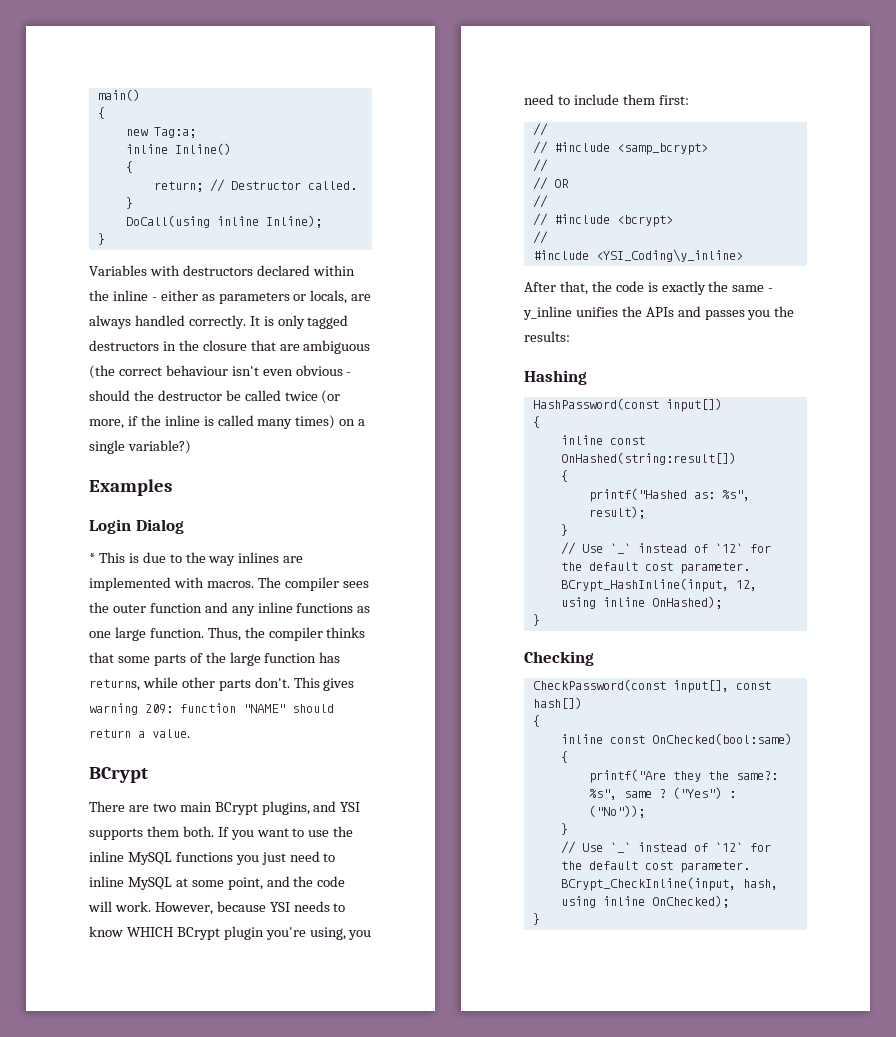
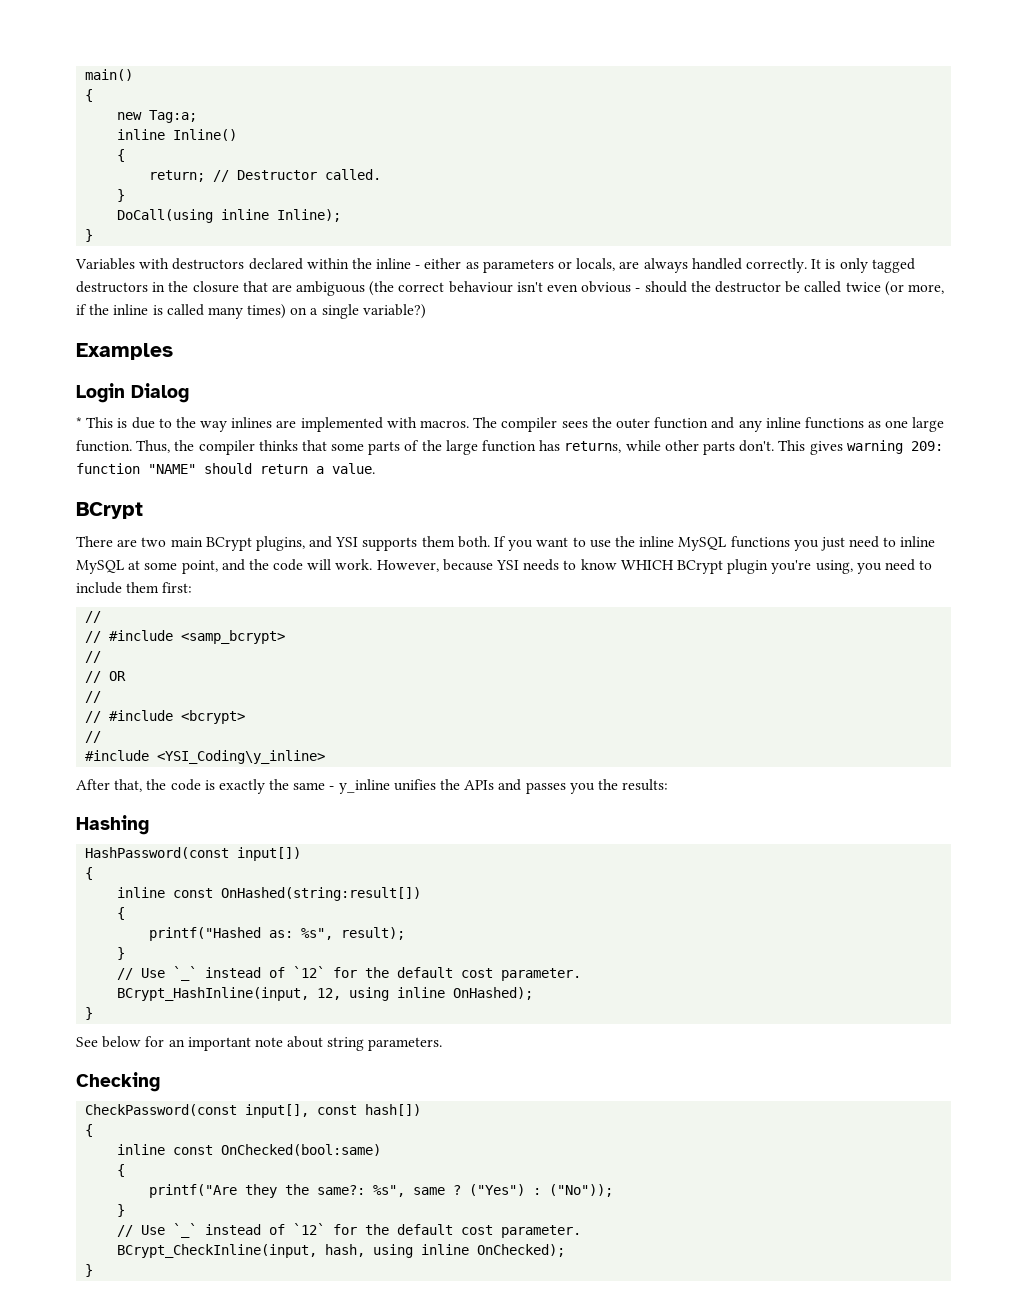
+ See below for an important note about string parameters.

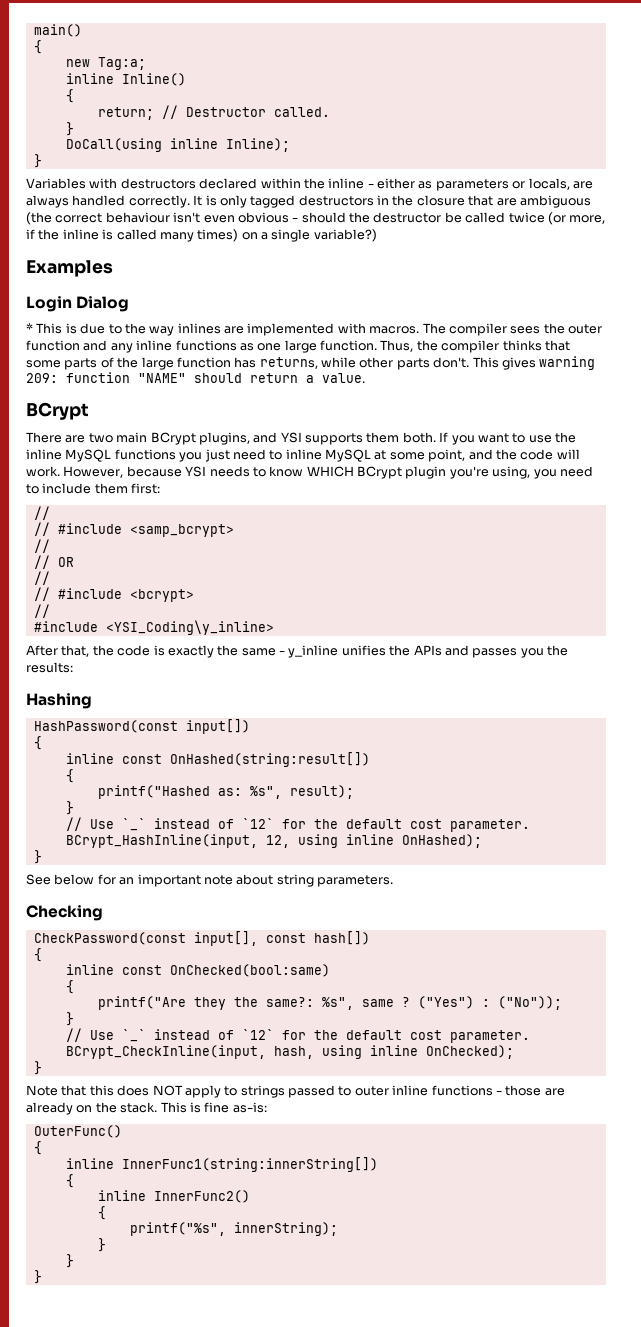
+ Note that this does NOT apply to strings passed to outer inline functions - those are already on the stack. This is fine as-is:
+ OuterFunc()
+ {
+ inline InnerFunc1(string:innerString[])
+ {
+ inline InnerFunc2()
+ {
+ printf("%s", innerString);
+ }
+ }
+ }

